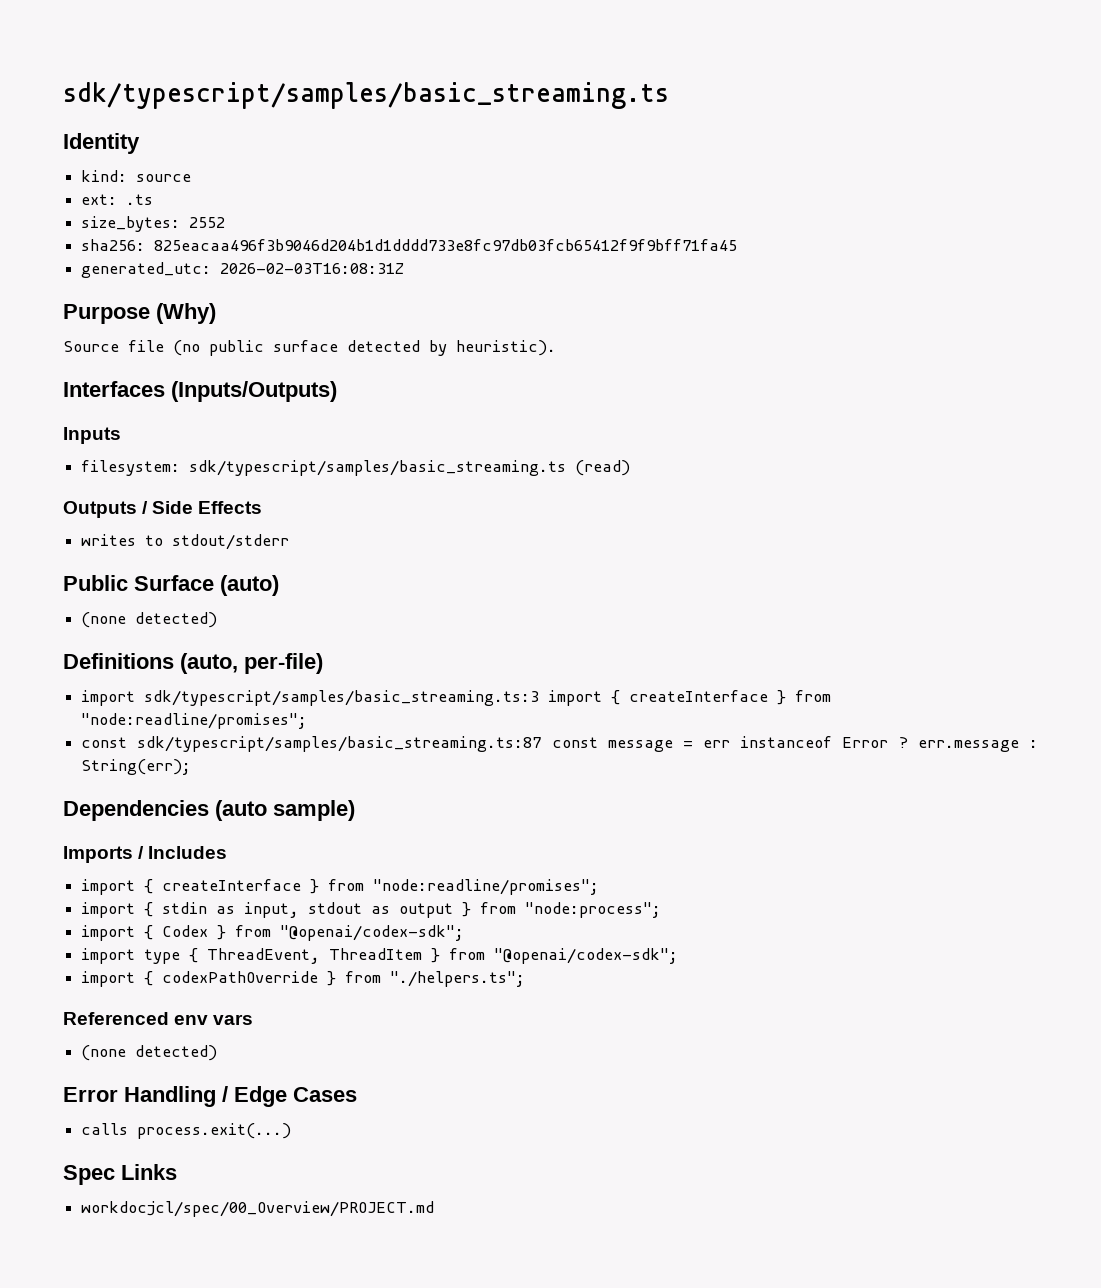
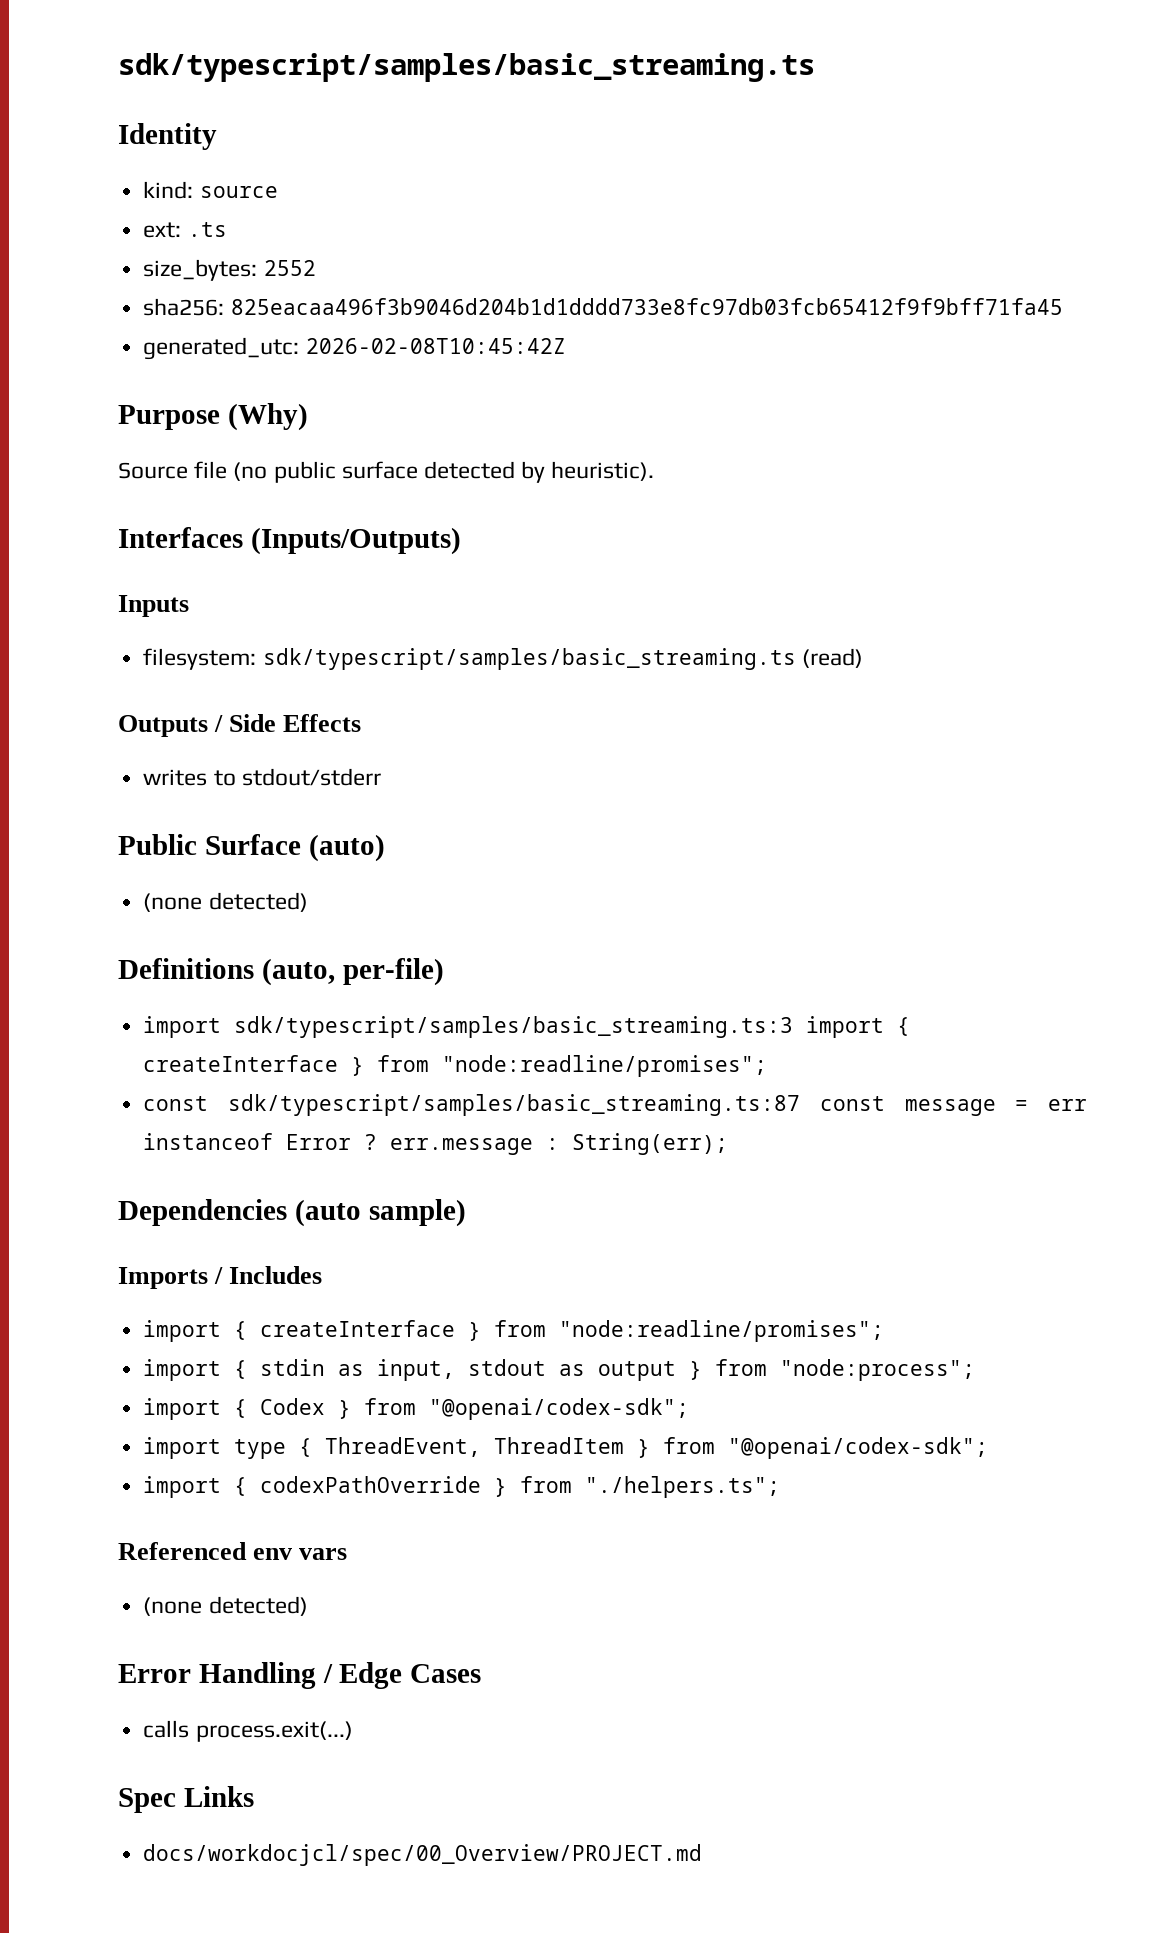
- generated_utc: 2026-02-03T16:08:31Z
+ generated_utc: 2026-02-08T10:45:42Z
- workdocjcl/spec/00_Overview/PROJECT.md
+ docs/workdocjcl/spec/00_Overview/PROJECT.md

